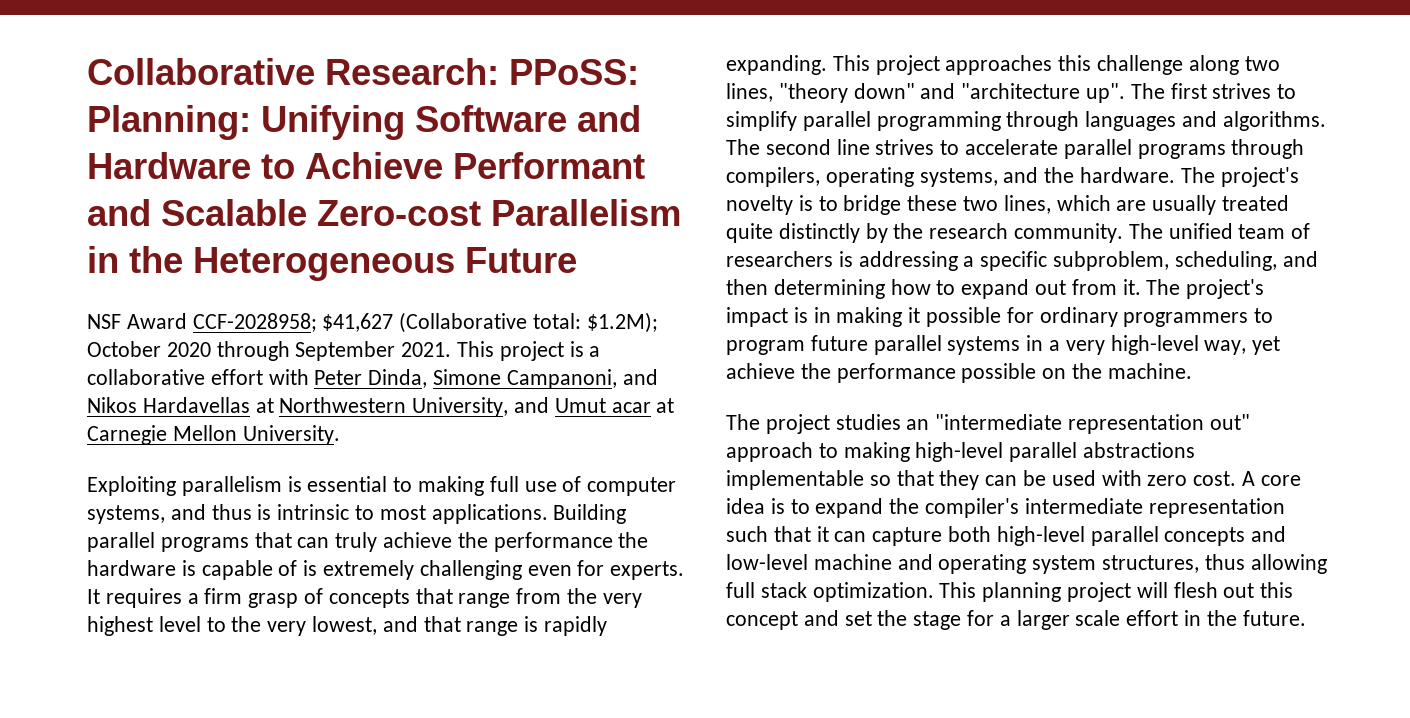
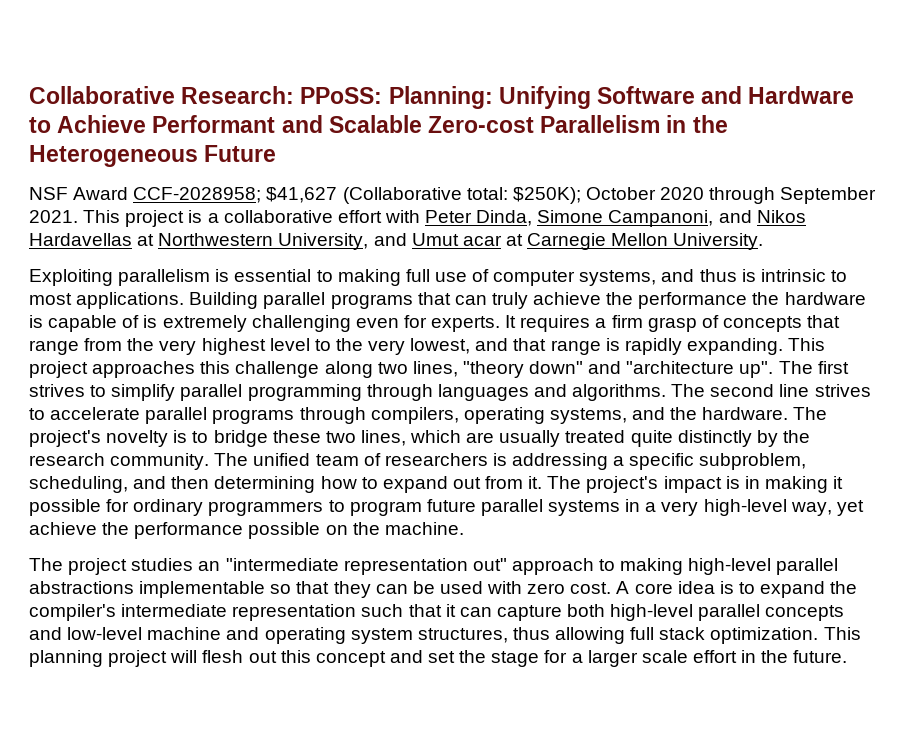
- NSF Award CCF-2028958; $41,627 (Collaborative total: $1.2M); October 2020 through September 2021.
+ NSF Award CCF-2028958; $41,627 (Collaborative total: $250K); October 2020 through September 2021.

